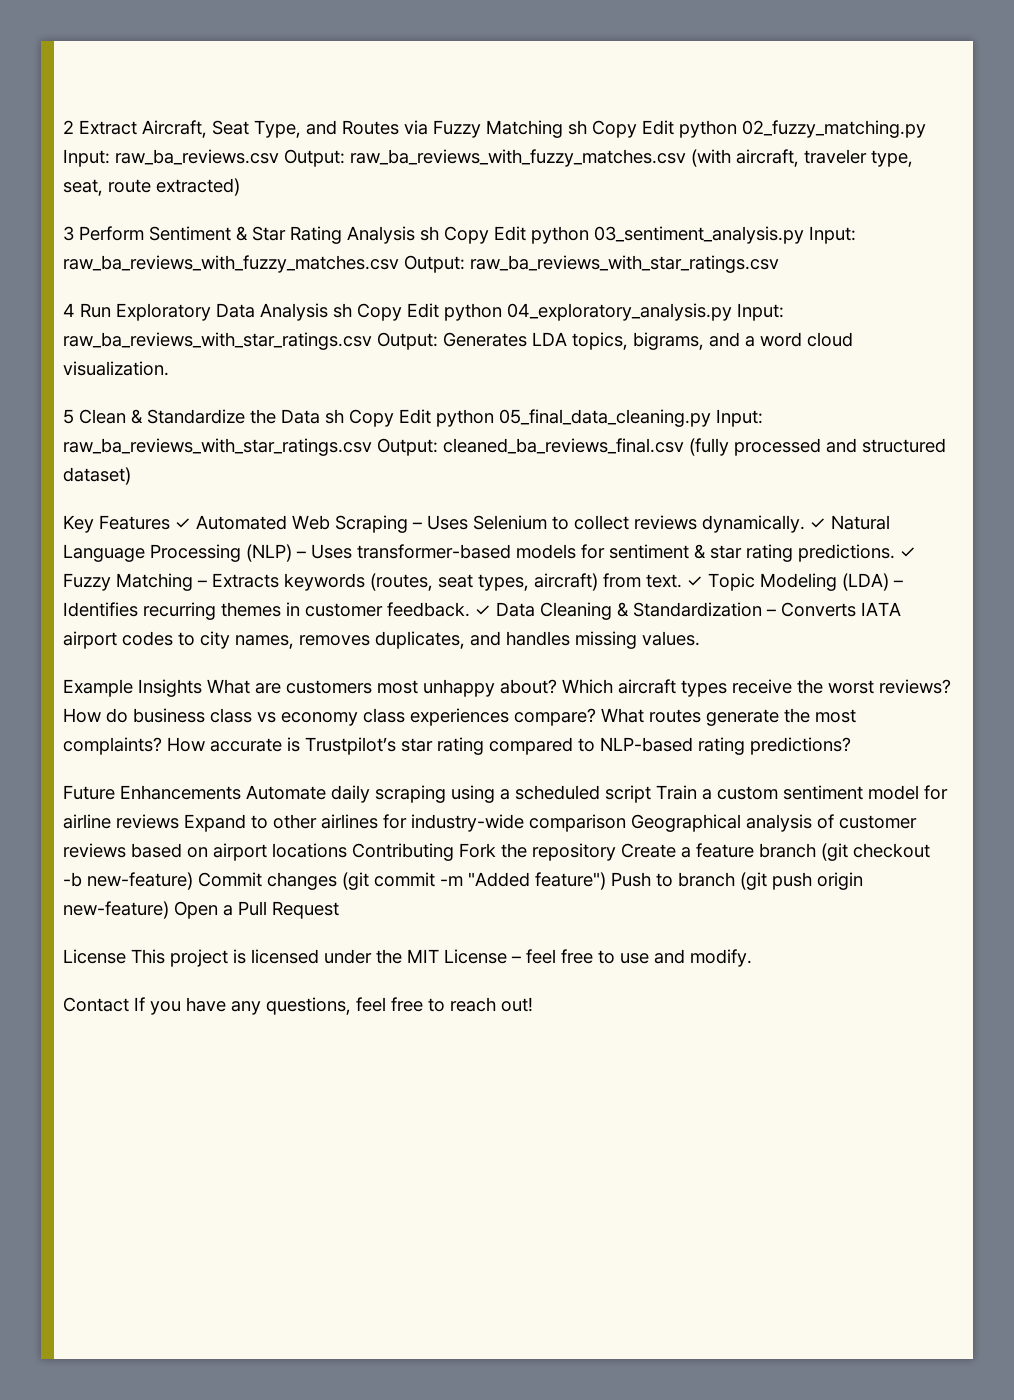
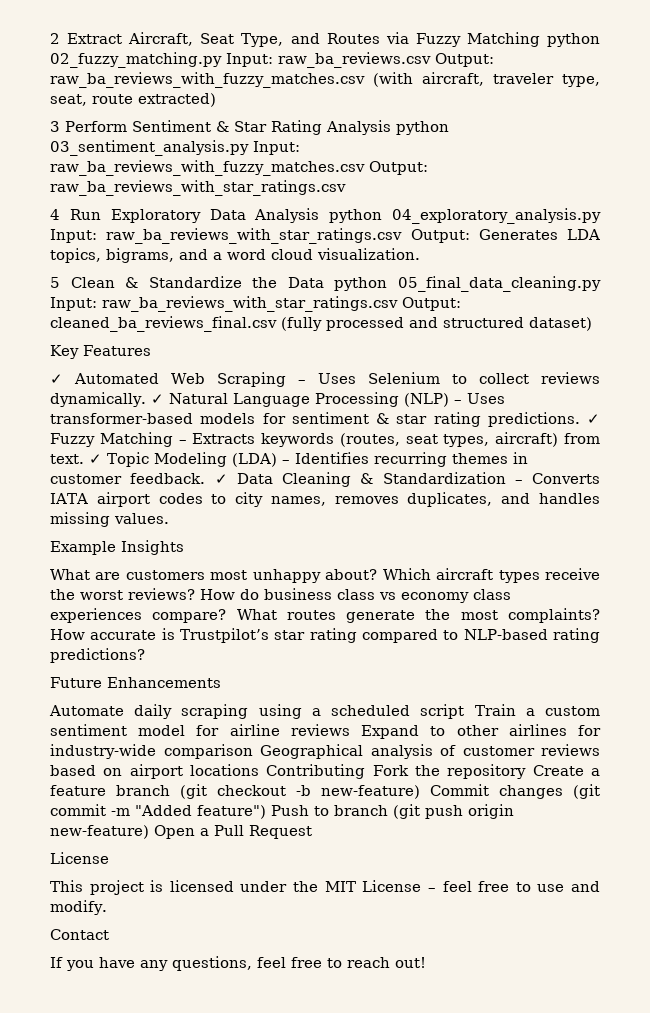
- 2 Extract Aircraft, Seat Type, and Routes via Fuzzy Matching sh Copy Edit python 02_fuzzy_matching.py Input: raw_ba_reviews.csv Output: raw_ba_reviews_with_fuzzy_matches.csv (with aircraft, traveler type, seat, route extracted)
+ 2 Extract Aircraft, Seat Type, and Routes via Fuzzy Matching python 02_fuzzy_matching.py Input: raw_ba_reviews.csv Output: raw_ba_reviews_with_fuzzy_matches.csv (with aircraft, traveler type, seat, route extracted)
- 3 Perform Sentiment & Star Rating Analysis sh Copy Edit python 03_sentiment_analysis.py Input: raw_ba_reviews_with_fuzzy_matches.csv Output: raw_ba_reviews_with_star_ratings.csv
+ 3 Perform Sentiment & Star Rating Analysis python 03_sentiment_analysis.py Input: raw_ba_reviews_with_fuzzy_matches.csv Output: raw_ba_reviews_with_star_ratings.csv
- 4 Run Exploratory Data Analysis sh Copy Edit python 04_exploratory_analysis.py Input: raw_ba_reviews_with_star_ratings.csv Output: Generates LDA topics, bigrams, and a word cloud visualization.
+ 4 Run Exploratory Data Analysis python 04_exploratory_analysis.py Input: raw_ba_reviews_with_star_ratings.csv Output: Generates LDA topics, bigrams, and a word cloud visualization.
- 5 Clean & Standardize the Data sh Copy Edit python 05_final_data_cleaning.py Input: raw_ba_reviews_with_star_ratings.csv Output: cleaned_ba_reviews_final.csv (fully processed and structured dataset)
+ 5 Clean & Standardize the Data python 05_final_data_cleaning.py Input: raw_ba_reviews_with_star_ratings.csv Output: cleaned_ba_reviews_final.csv (fully processed and structured dataset)
- Key Features ✓ Automated Web Scraping – Uses Selenium to collect reviews dynamically.
+ Key Features
+ ✓ Automated Web Scraping – Uses Selenium to collect reviews dynamically.
- Example Insights What are customers most unhappy about?
+ Example Insights
+ What are customers most unhappy about?
- Future Enhancements Automate daily scraping using a scheduled script Train a custom sentiment model for airline reviews Expand to other airlines for industry-wide comparison Geographical analysis of customer reviews based on airport locations Contributing Fork the repository Create a feature branch (git checkout -b new-feature) Commit changes (git commit -m "Added feature") Push to branch (git push origin new-feature) Open a Pull Request
- License This project is licensed under the MIT License – feel free to use and modify.
+ Future Enhancements
+ Automate daily scraping using a scheduled script Train a custom sentiment model for airline reviews Expand to other airlines for industry-wide comparison Geographical analysis of customer reviews based on airport locations Contributing Fork the repository Create a feature branch (git checkout -b new-feature) Commit changes (git commit -m "Added feature") Push to branch (git push origin new-feature) Open a Pull Request
+ License
+ This project is licensed under the MIT License – feel free to use and modify.
- Contact If you have any questions, feel free to reach out!
+ Contact
+ If you have any questions, feel free to reach out!

